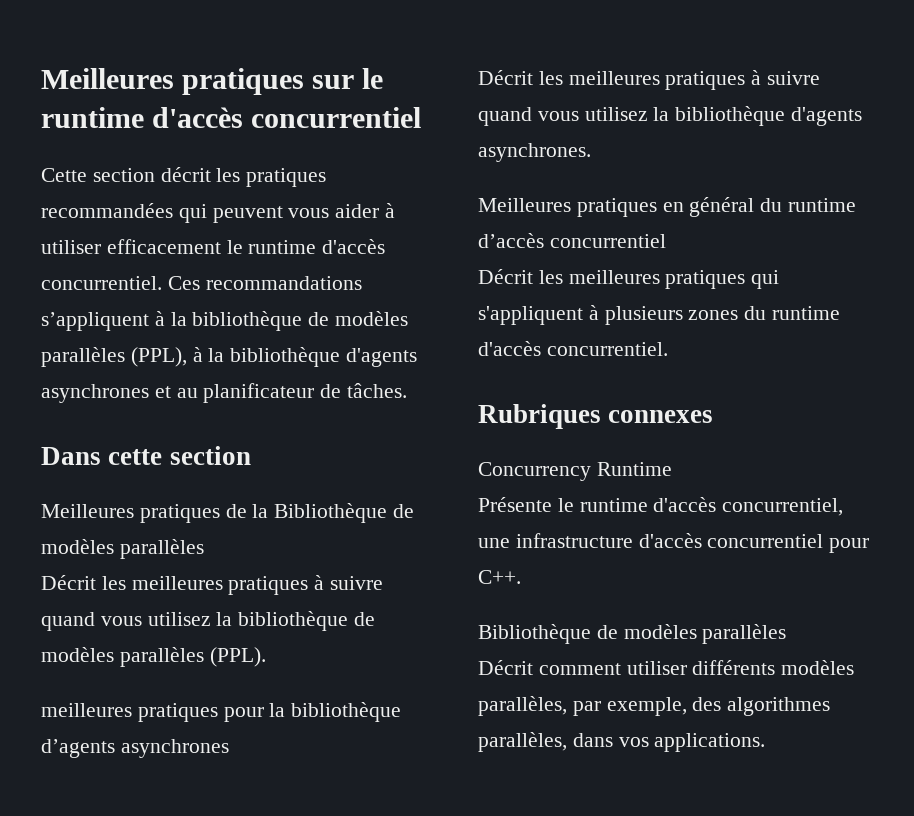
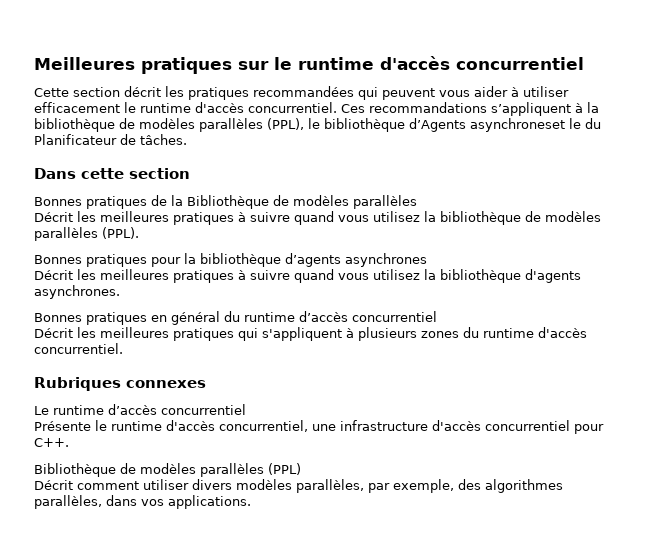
- Ces recommandations s’appliquent à la bibliothèque de modèles parallèles (PPL), à la bibliothèque d'agents asynchrones et au planificateur de tâches.
+ Ces recommandations s’appliquent à la bibliothèque de modèles parallèles (PPL), le bibliothèque d’Agents asynchroneset le du Planificateur de tâches.
- Meilleures pratiques de la Bibliothèque de modèles parallèles
+ Bonnes pratiques de la Bibliothèque de modèles parallèles
- meilleures pratiques pour la bibliothèque d’agents asynchrones
+ Bonnes pratiques pour la bibliothèque d’agents asynchrones
- Meilleures pratiques en général du runtime d’accès concurrentiel
+ Bonnes pratiques en général du runtime d’accès concurrentiel
- Concurrency Runtime
+ Le runtime d’accès concurrentiel
  Présente le runtime d'accès concurrentiel, une infrastructure d'accès concurrentiel pour C++.
- Bibliothèque de modèles parallèles
+ Bibliothèque de modèles parallèles (PPL)
- Décrit comment utiliser différents modèles parallèles, par exemple, des algorithmes parallèles, dans vos applications.
+ Décrit comment utiliser divers modèles parallèles, par exemple, des algorithmes parallèles, dans vos applications.

